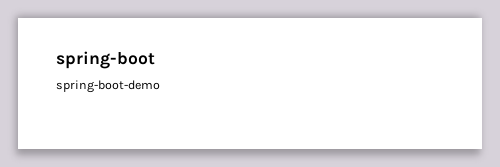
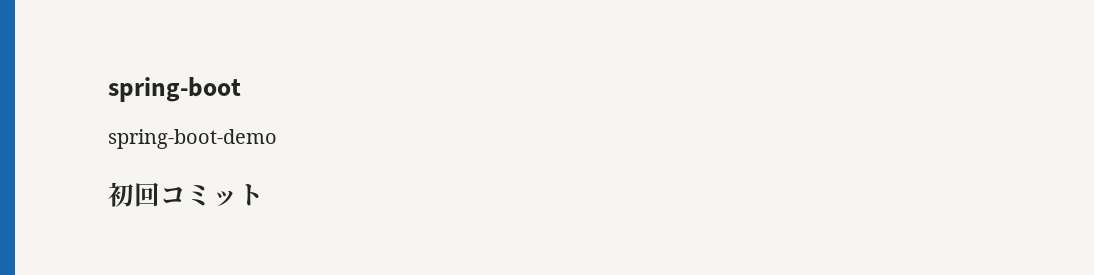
+ 初回コミット

